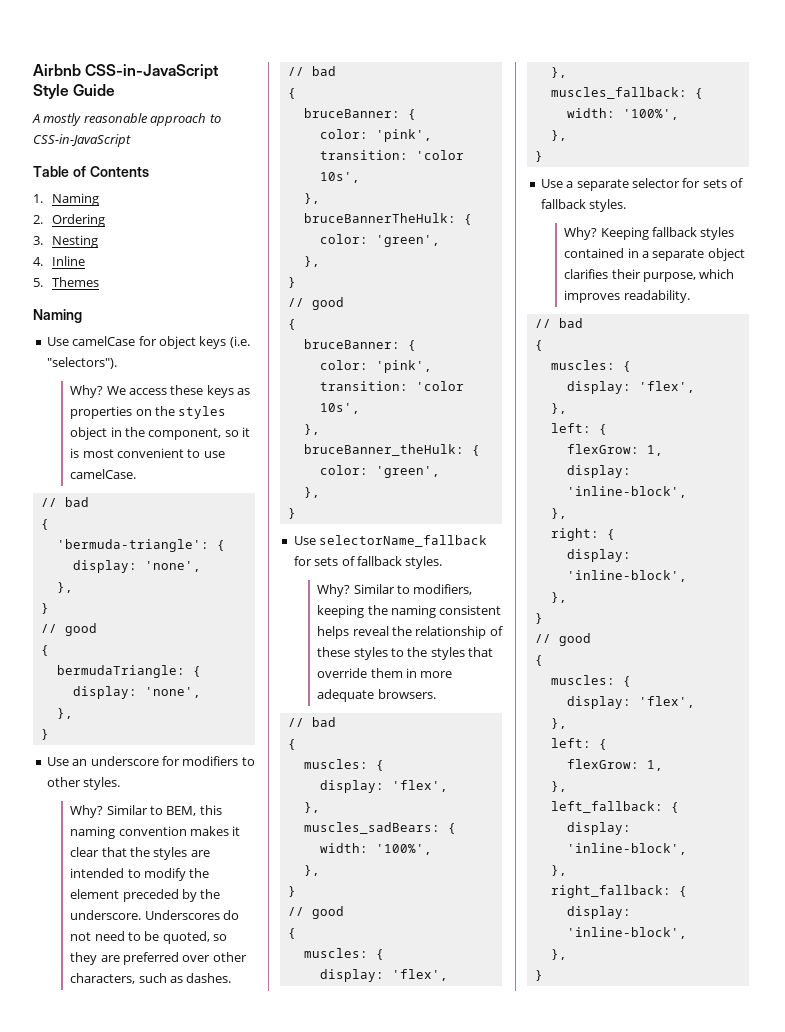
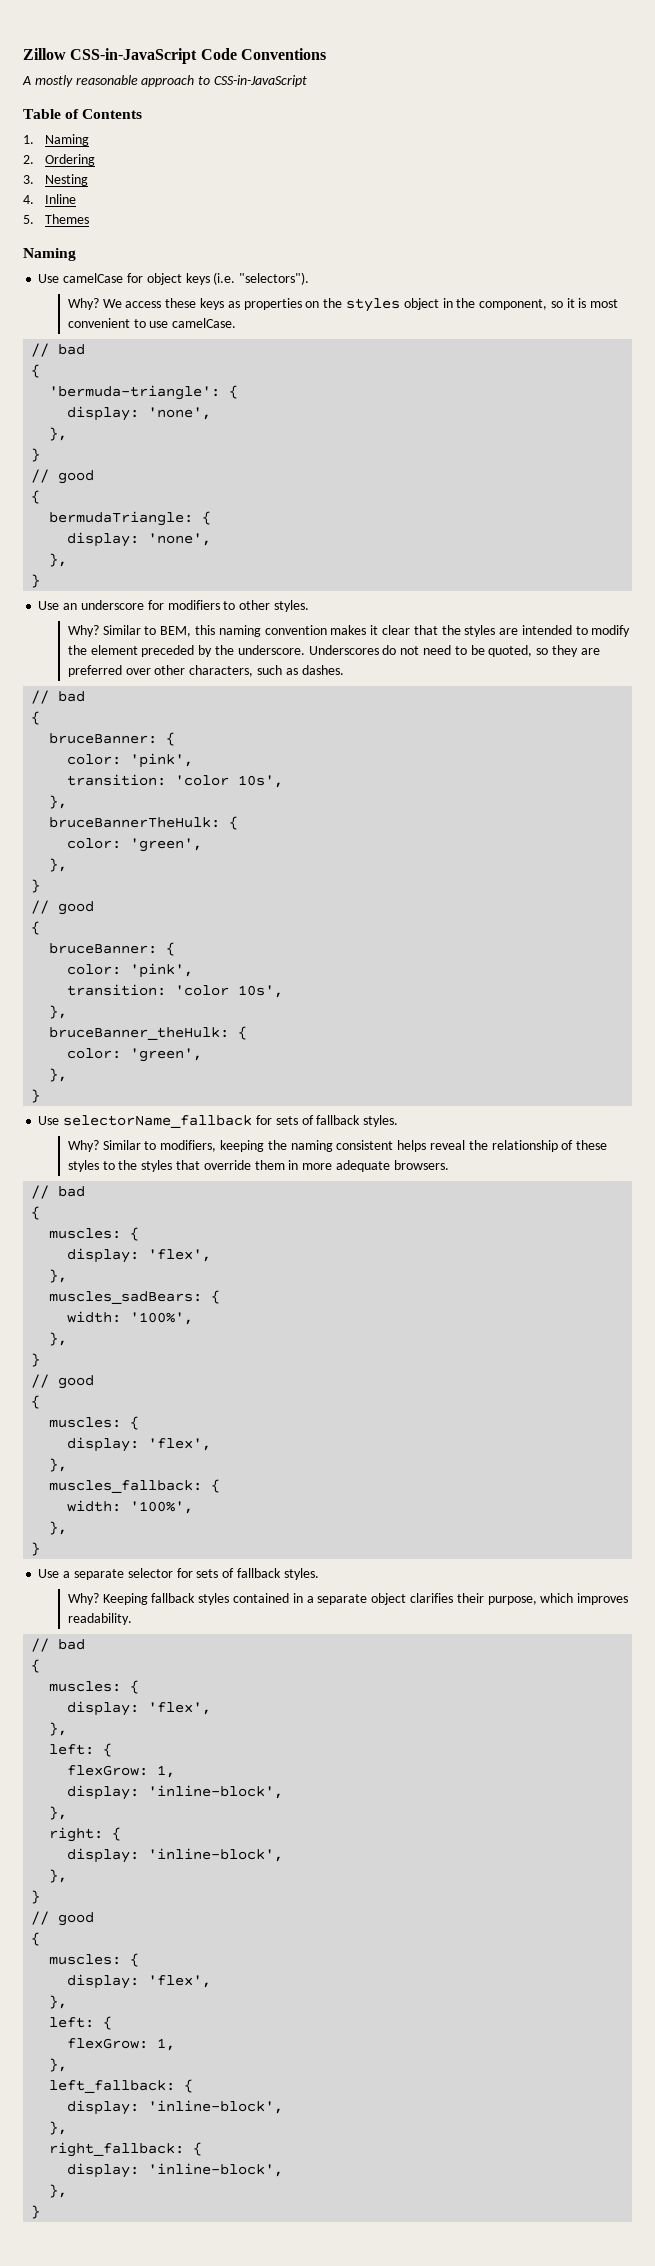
- Airbnb CSS-in-JavaScript Style Guide
+ Zillow CSS-in-JavaScript Code Conventions

